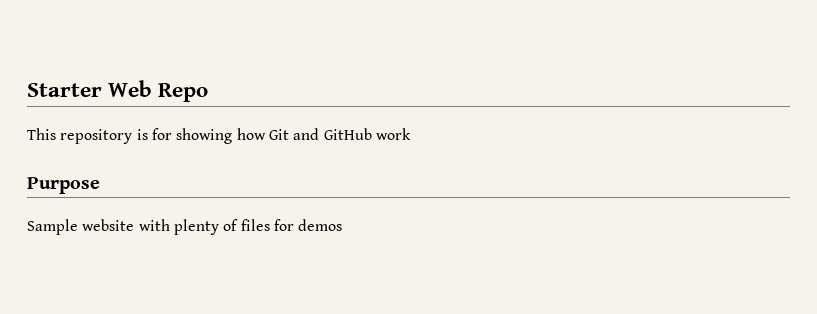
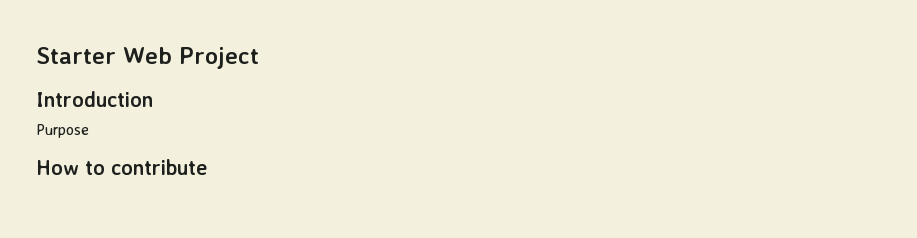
- Starter Web Repo
- This repository is for showing how Git and GitHub work
+ Starter Web Project
+ Introduction
  Purpose
- Sample website with plenty of files for demos
+ How to contribute

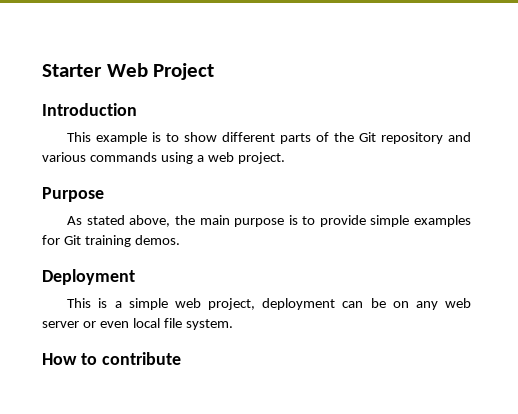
+ This example is to show different parts of the Git repository and various commands using a web project.
  Purpose
+ As stated above, the main purpose is to provide simple examples for Git training demos.
+ Deployment
+ This is a simple web project, deployment can be on any web server or even local file system.

